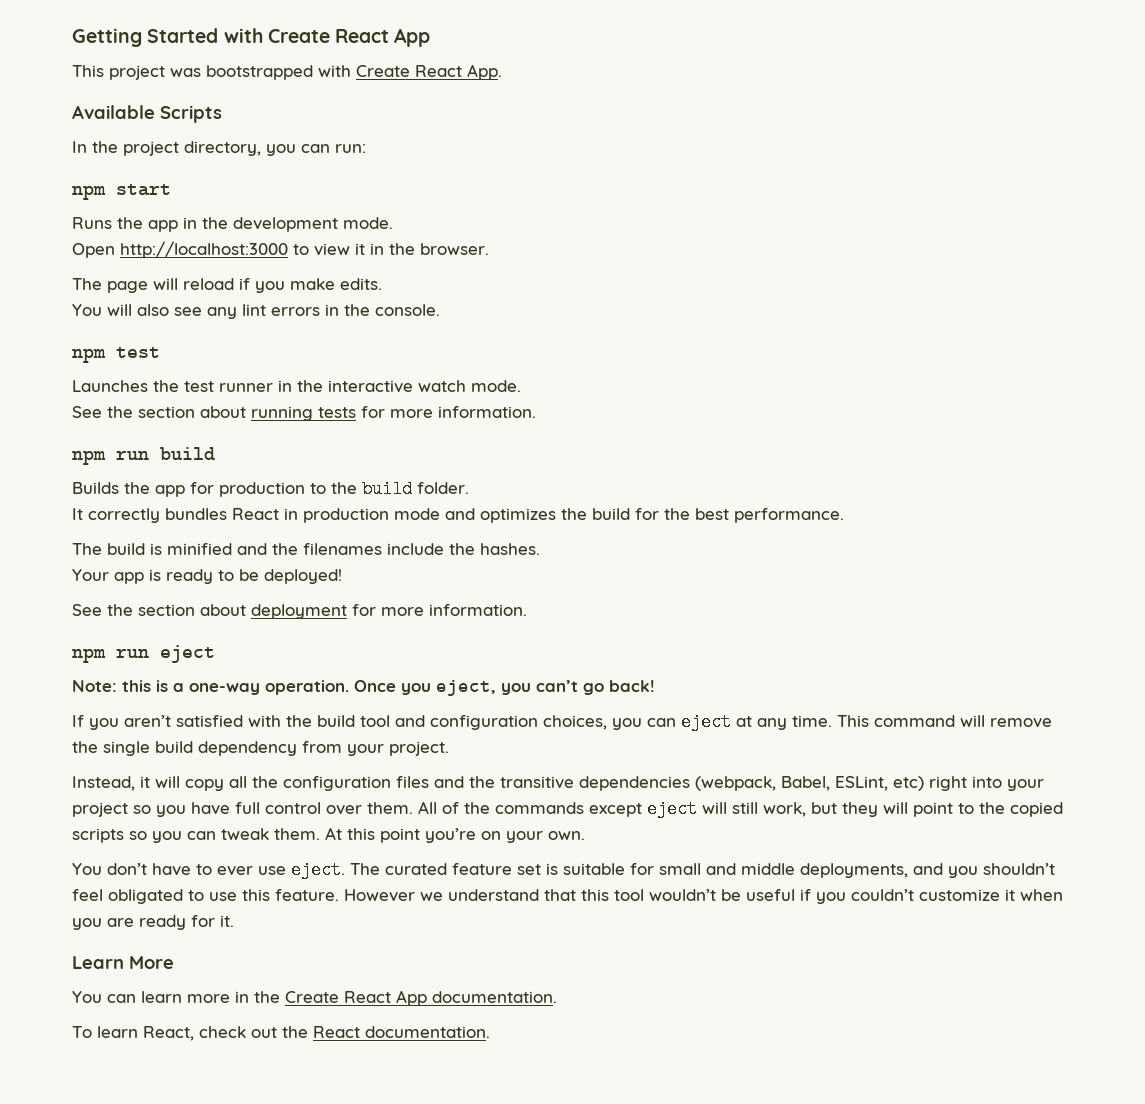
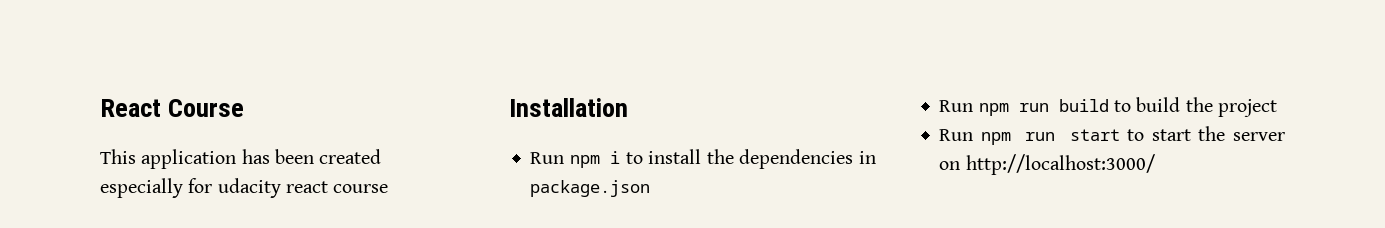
- Getting Started with Create React App
- This project was bootstrapped with Create React App.
- Available Scripts
- In the project directory, you can run:
- npm start
- Runs the app in the development mode.
- Open http://localhost:3000 to view it in the browser.
- The page will reload if you make edits.
- You will also see any lint errors in the console.
- npm test
- Launches the test runner in the interactive watch mode.
- See the section about running tests for more information.
- npm run build
- Builds the app for production to the build folder.
- It correctly bundles React in production mode and optimizes the build for the best performance.
- The build is minified and the filenames include the hashes.
- Your app is ready to be deployed!
- See the section about deployment for more information.
- npm run eject
- Note: this is a one-way operation. Once you eject, you can’t go back!
- If you aren’t satisfied with the build tool and configuration choices, you can eject at any time. This command will remove the single build dependency from your project.
- Instead, it will copy all the configuration files and the transitive dependencies (webpack, Babel, ESLint, etc) right into your project so you have full control over them. All of the commands except eject will still work, but they will point to the copied scripts so you can tweak them. At this point you’re on your own.
- You don’t have to ever use eject. The curated feature set is suitable for small and middle deployments, and you shouldn’t feel obligated to use this feature. However we understand that this tool wouldn’t be useful if you couldn’t customize it when you are ready for it.
- Learn More
- You can learn more in the Create React App documentation.
- To learn React, check out the React documentation.
+ React Course
+ This application has been created especially for udacity react course
+ Installation
+ Run npm i to install the dependencies in package.json
+ Run npm run build to build the project
+ Run npm run start to start the server on http://localhost:3000/

